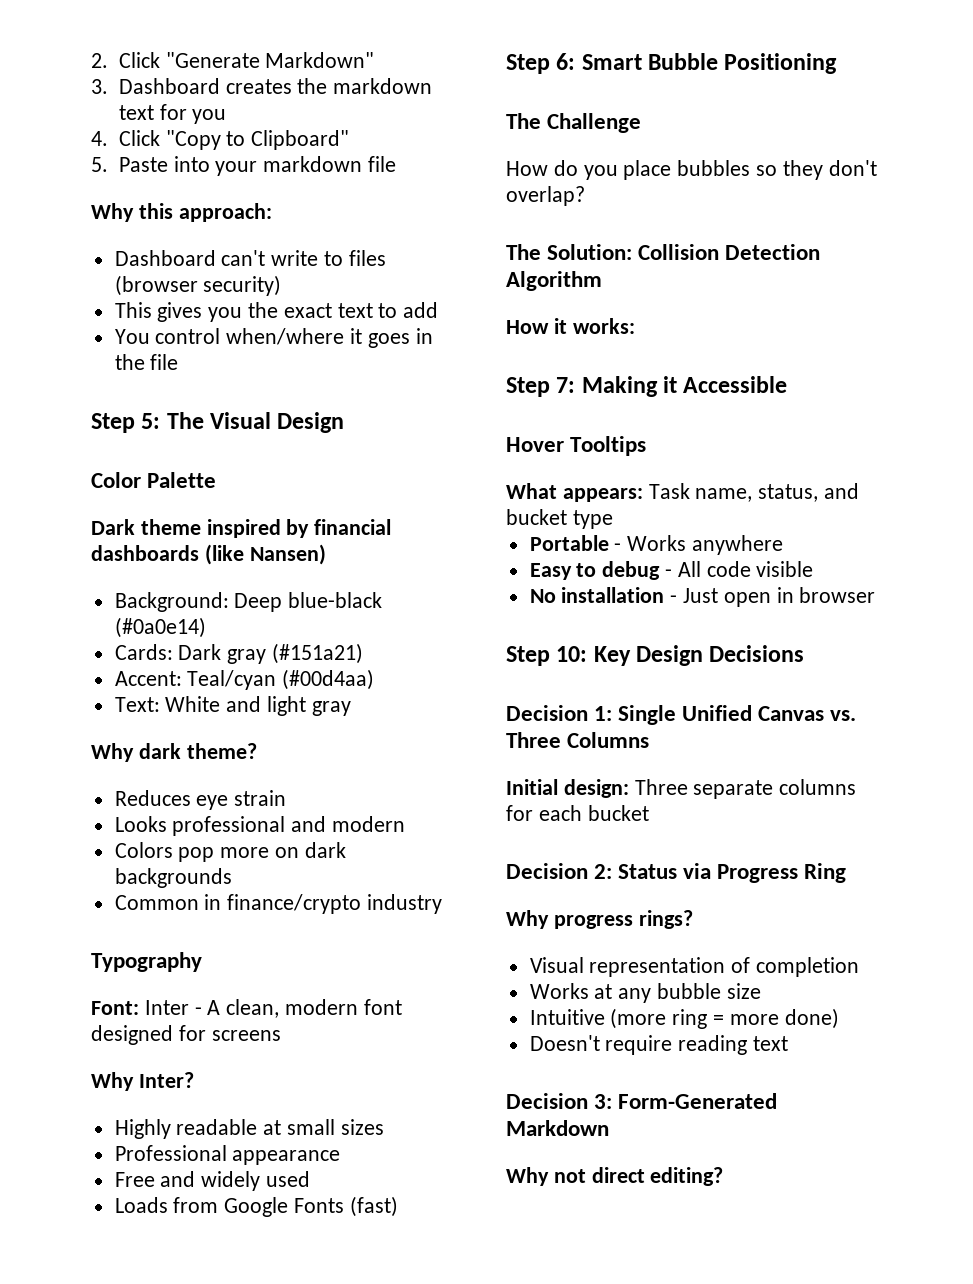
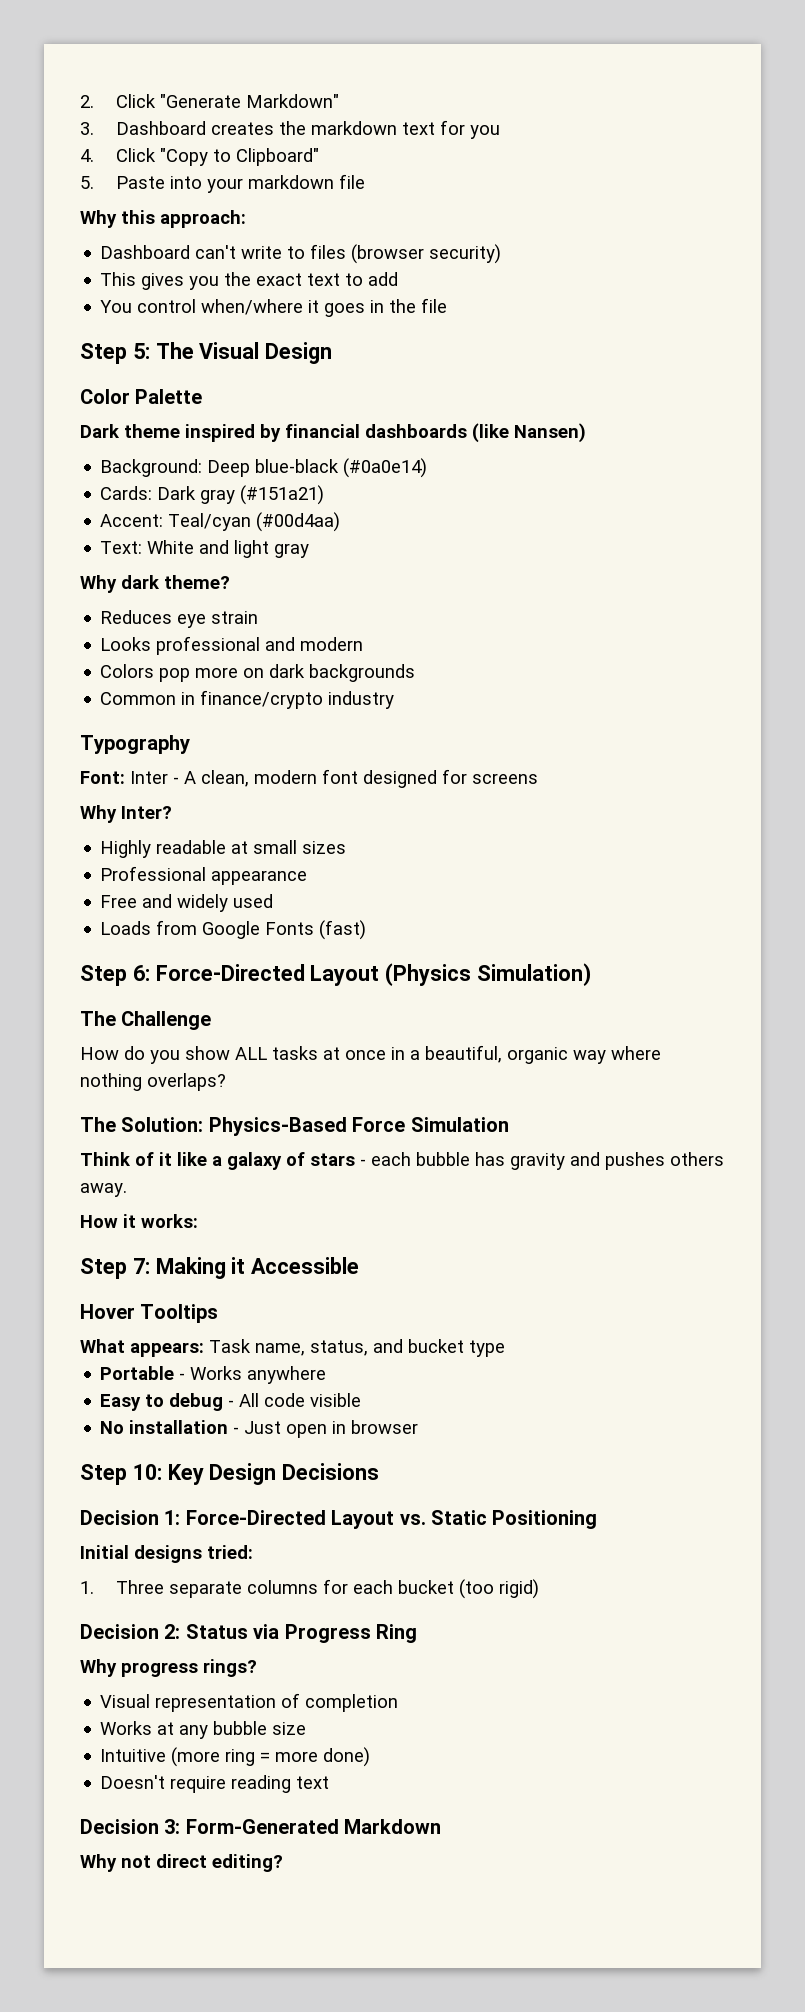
- Step 6: Smart Bubble Positioning
+ Step 6: Force-Directed Layout (Physics Simulation)
- How do you place bubbles so they don't overlap?
- The Solution: Collision Detection Algorithm
+ How do you show ALL tasks at once in a beautiful, organic way where nothing overlaps?
+ The Solution: Physics-Based Force Simulation
+ Think of it like a galaxy of stars - each bubble has gravity and pushes others away.
- Decision 1: Single Unified Canvas vs. Three Columns
- Initial design: Three separate columns for each bucket
+ Decision 1: Force-Directed Layout vs. Static Positioning
+ Initial designs tried:
+ 1. Three separate columns for each bucket (too rigid)

